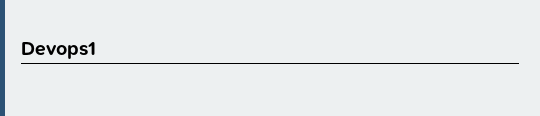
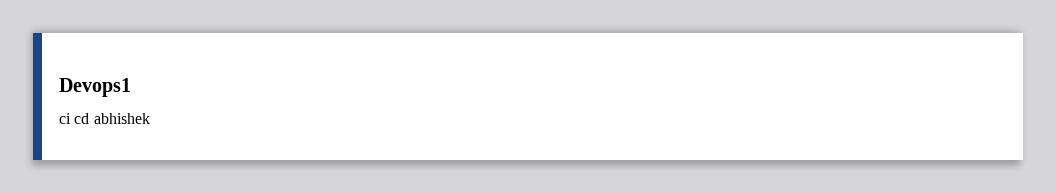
+ ci cd abhishek

